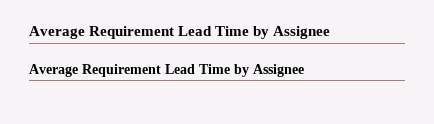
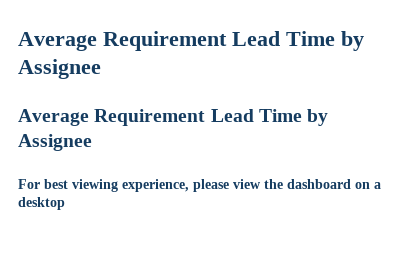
+ For best viewing experience, please view the dashboard on a desktop

